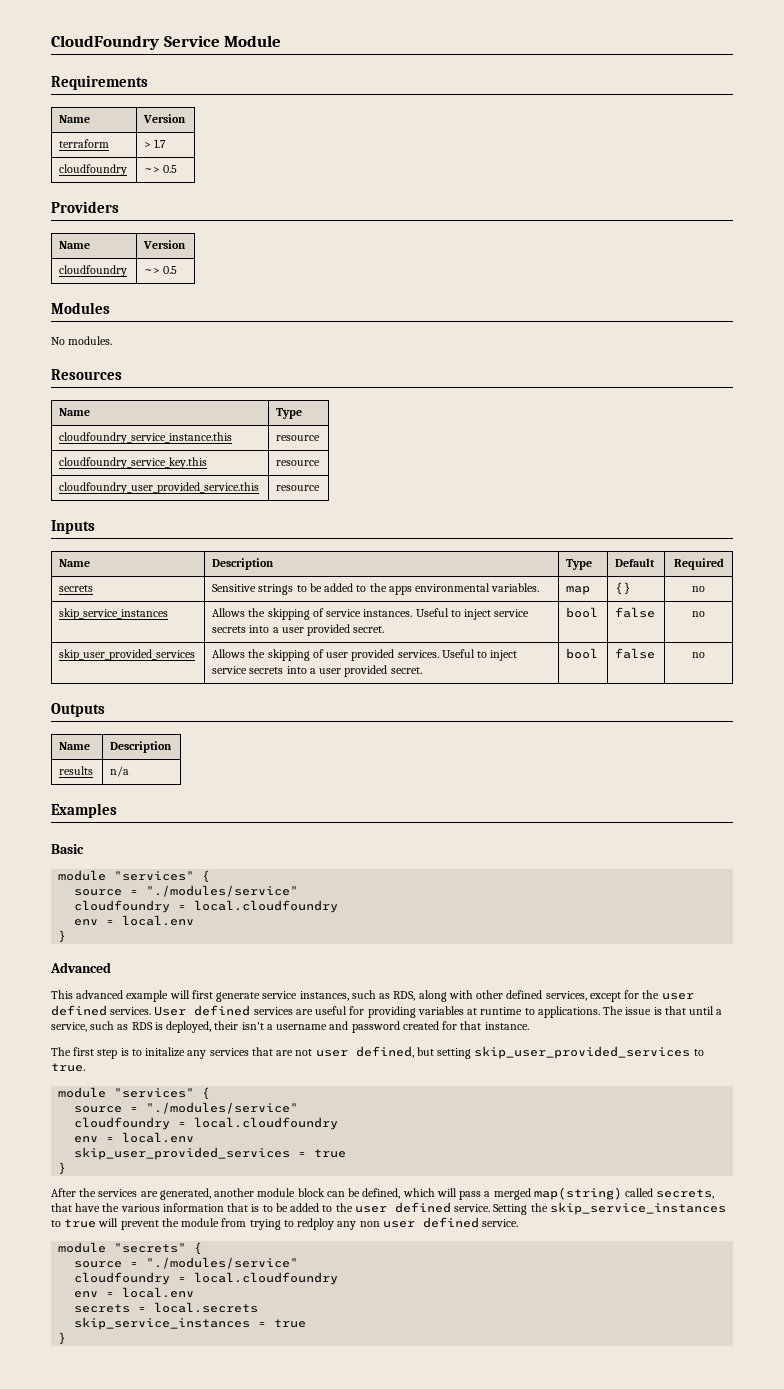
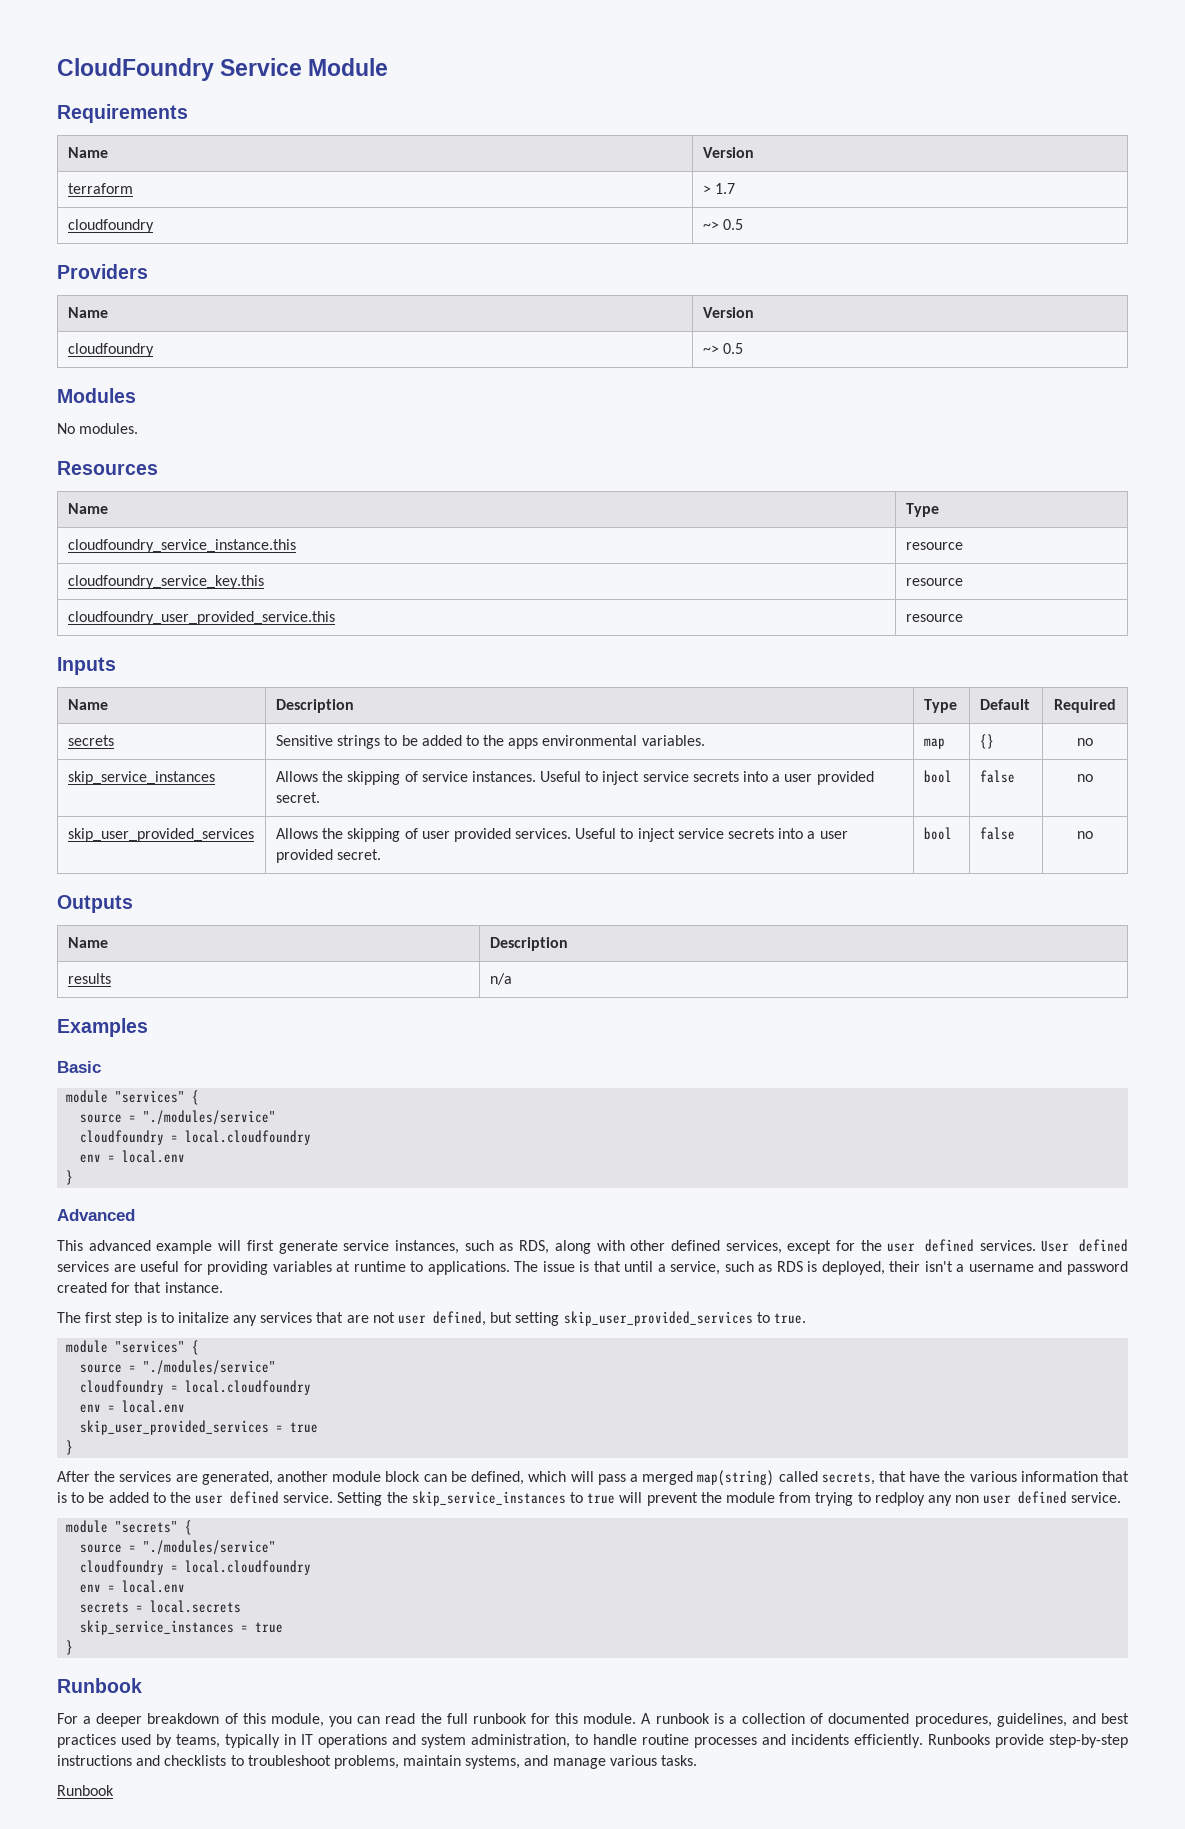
  skip_service_instances = true
  }
+ Runbook
+ For a deeper breakdown of this module, you can read the full runbook for this module. A runbook is a collection of documented procedures, guidelines, and best practices used by teams, typically in IT operations and system administration, to handle routine processes and incidents efficiently. Runbooks provide step-by-step instructions and checklists to troubleshoot problems, maintain systems, and manage various tasks.
+ Runbook

